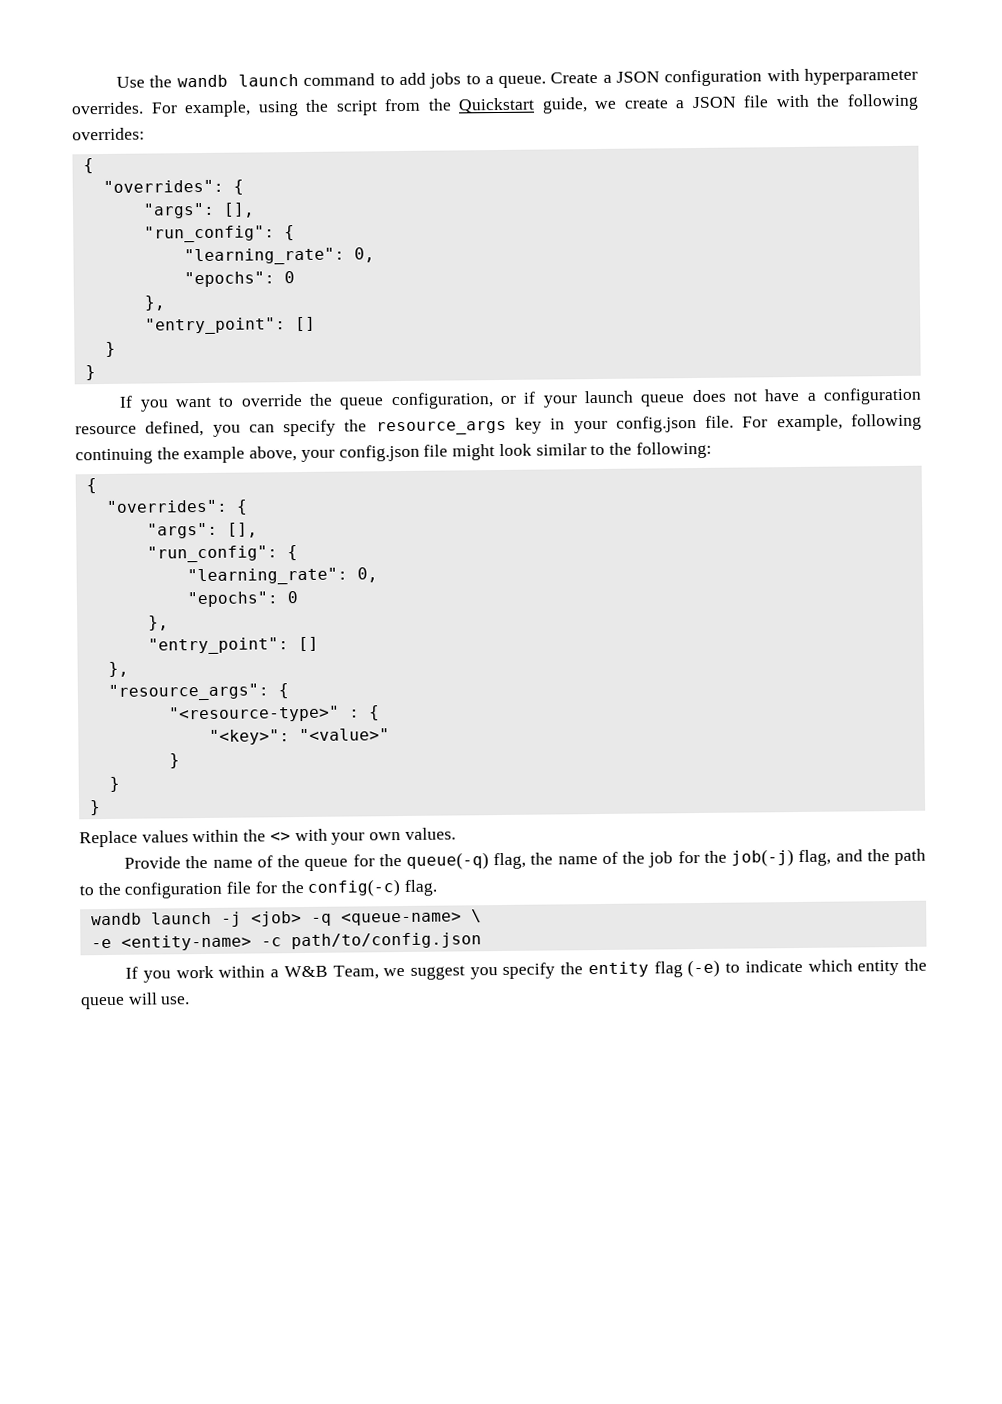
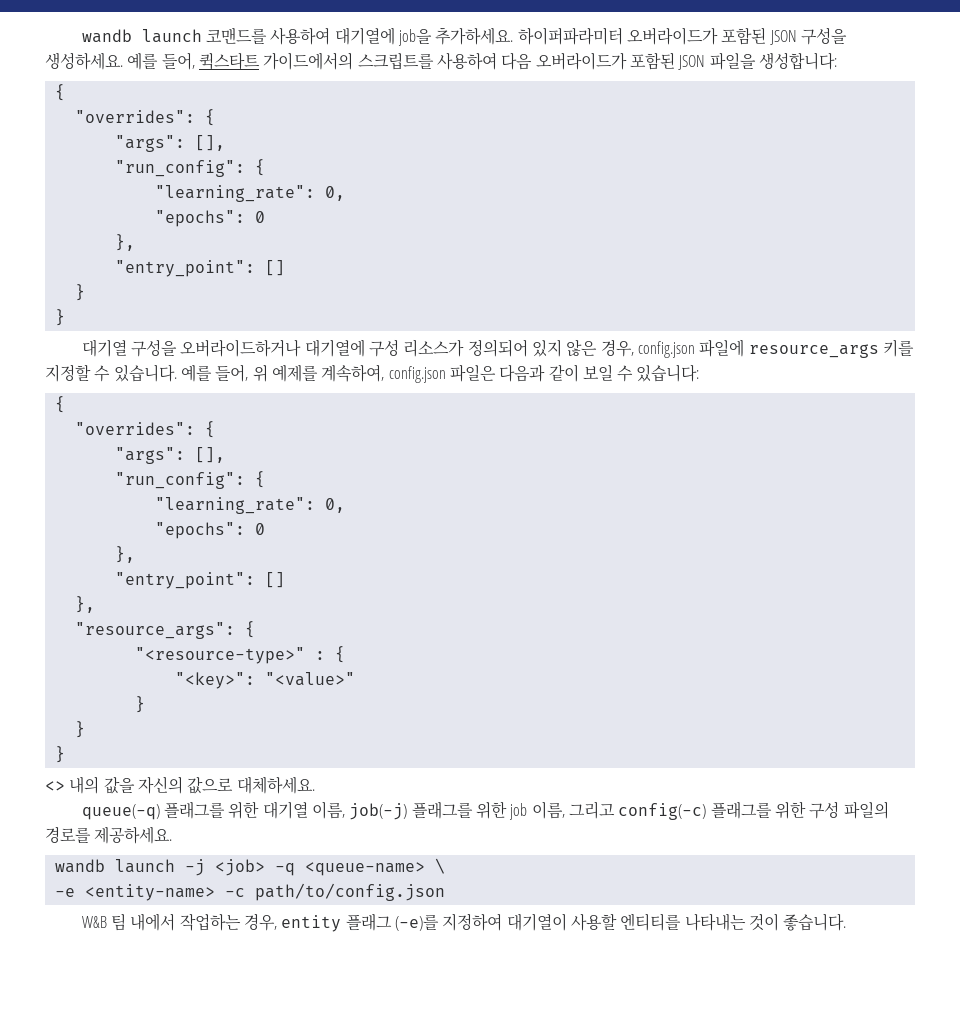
- Use the wandb launch command to add jobs to a queue. Create a JSON configuration with hyperparameter overrides. For example, using the script from the Quickstart guide, we create a JSON file with the following overrides:
+ wandb launch 코맨드를 사용하여 대기열에 job을 추가하세요. 하이퍼파라미터 오버라이드가 포함된 JSON 구성을 생성하세요. 예를 들어, 퀵스타트 가이드에서의 스크립트를 사용하여 다음 오버라이드가 포함된 JSON 파일을 생성합니다:
- If you want to override the queue configuration, or if your launch queue does not have a configuration resource defined, you can specify the resource_args key in your config.json file. For example, following continuing the example above, your config.json file might look similar to the following:
+ 대기열 구성을 오버라이드하거나 대기열에 구성 리소스가 정의되어 있지 않은 경우, config.json 파일에 resource_args 키를 지정할 수 있습니다. 예를 들어, 위 예제를 계속하여, config.json 파일은 다음과 같이 보일 수 있습니다:
- Replace values within the <> with your own values.
- Provide the name of the queue for the queue(-q) flag, the name of the job for the job(-j) flag, and the path to the configuration file for the config(-c) flag.
+ <> 내의 값을 자신의 값으로 대체하세요.
+ queue(-q) 플래그를 위한 대기열 이름, job(-j) 플래그를 위한 job 이름, 그리고 config(-c) 플래그를 위한 구성 파일의 경로를 제공하세요.
- If you work within a W&B Team, we suggest you specify the entity flag (-e) to indicate which entity the queue will use.
+ W&B 팀 내에서 작업하는 경우, entity 플래그 (-e)를 지정하여 대기열이 사용할 엔티티를 나타내는 것이 좋습니다.

